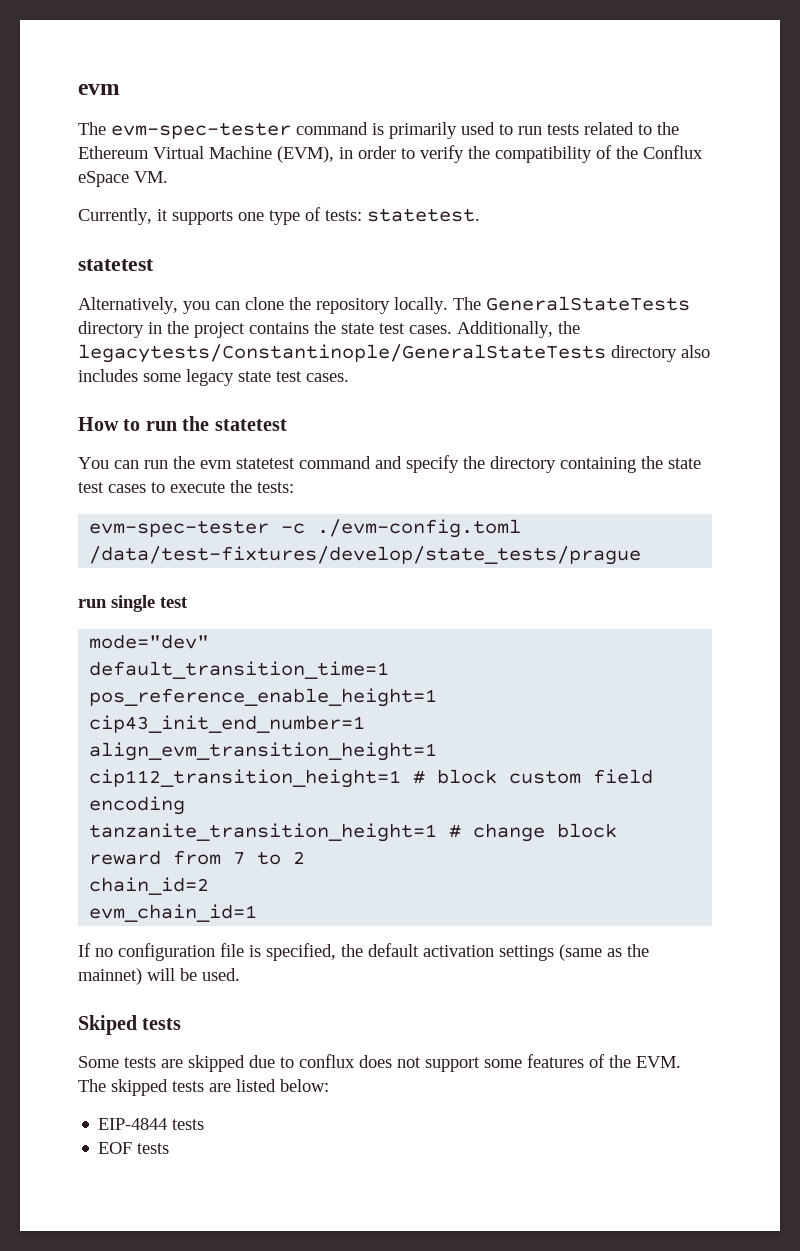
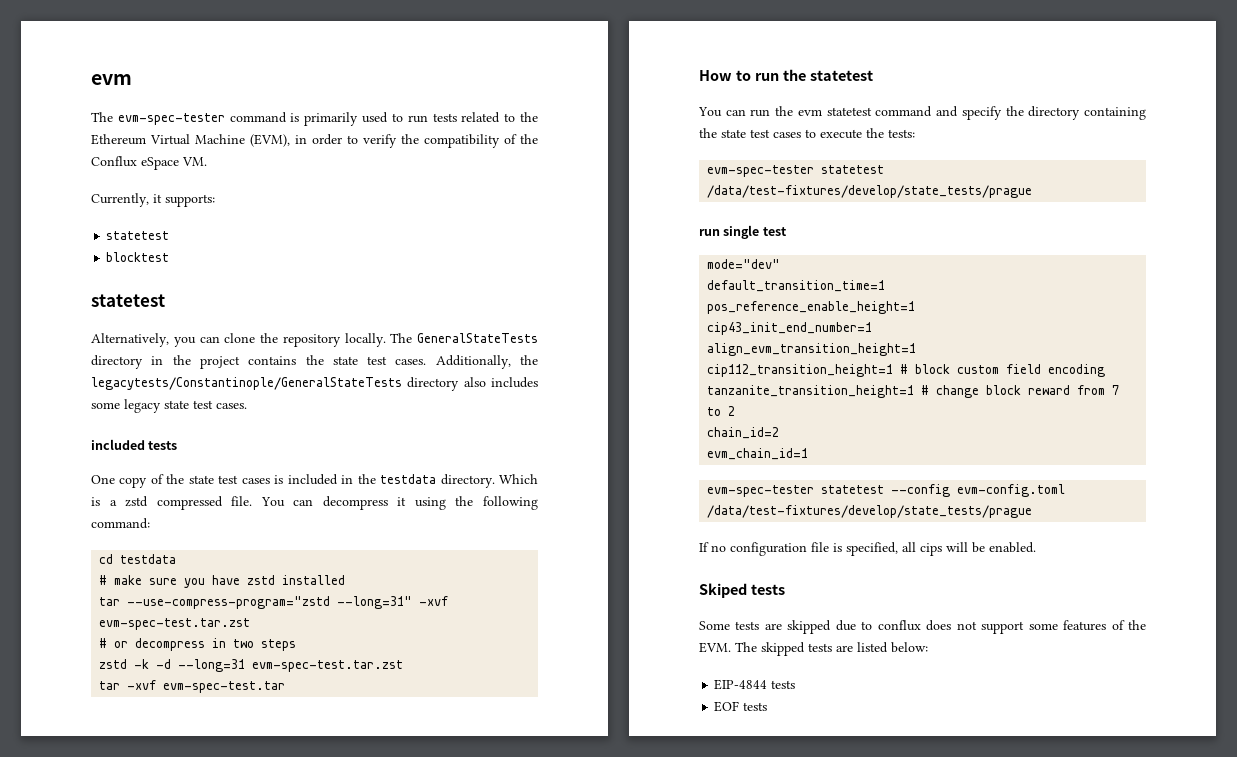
- Currently, it supports one type of tests: statetest.
+ Currently, it supports:
+ statetest
+ blocktest
+ included tests
+ One copy of the state test cases is included in the testdata directory. Which is a zstd compressed file. You can decompress it using the following command:
+ cd testdata
+ # make sure you have zstd installed
+ tar --use-compress-program="zstd --long=31" -xvf evm-spec-test.tar.zst
+ # or decompress in two steps
+ zstd -k -d --long=31 evm-spec-test.tar.zst
+ tar -xvf evm-spec-test.tar
- evm-spec-tester -c ./evm-config.toml /data/test-fixtures/develop/state_tests/prague
+ evm-spec-tester statetest /data/test-fixtures/develop/state_tests/prague
+ evm-spec-tester statetest --config evm-config.toml /data/test-fixtures/develop/state_tests/prague
- If no configuration file is specified, the default activation settings (same as the mainnet) will be used.
+ If no configuration file is specified, all cips will be enabled.

